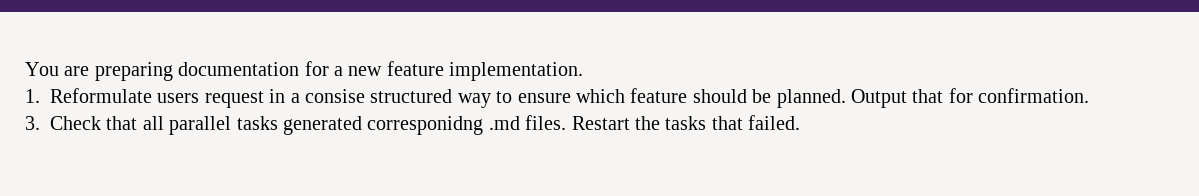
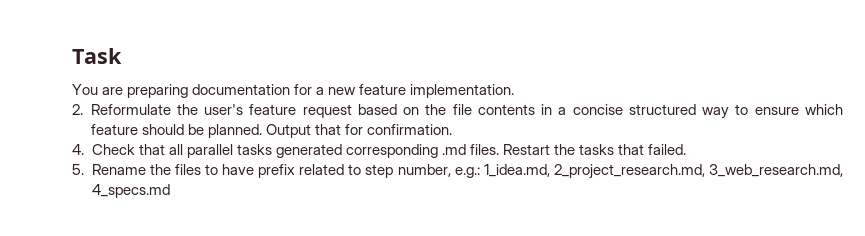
+ Task
- 1. Reformulate users request in a consise structured way to ensure which feature should be planned.
+ 2. Reformulate the user's feature request based on the file contents in a concise structured way to ensure which feature should be planned.
- 3. Check that all parallel tasks generated corresponidng .md files.
+ 4. Check that all parallel tasks generated corresponding .md files.
+ 5. Rename the files to have prefix related to step number, e.g.: 1_idea.md, 2_project_research.md, 3_web_research.md, 4_specs.md

